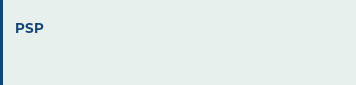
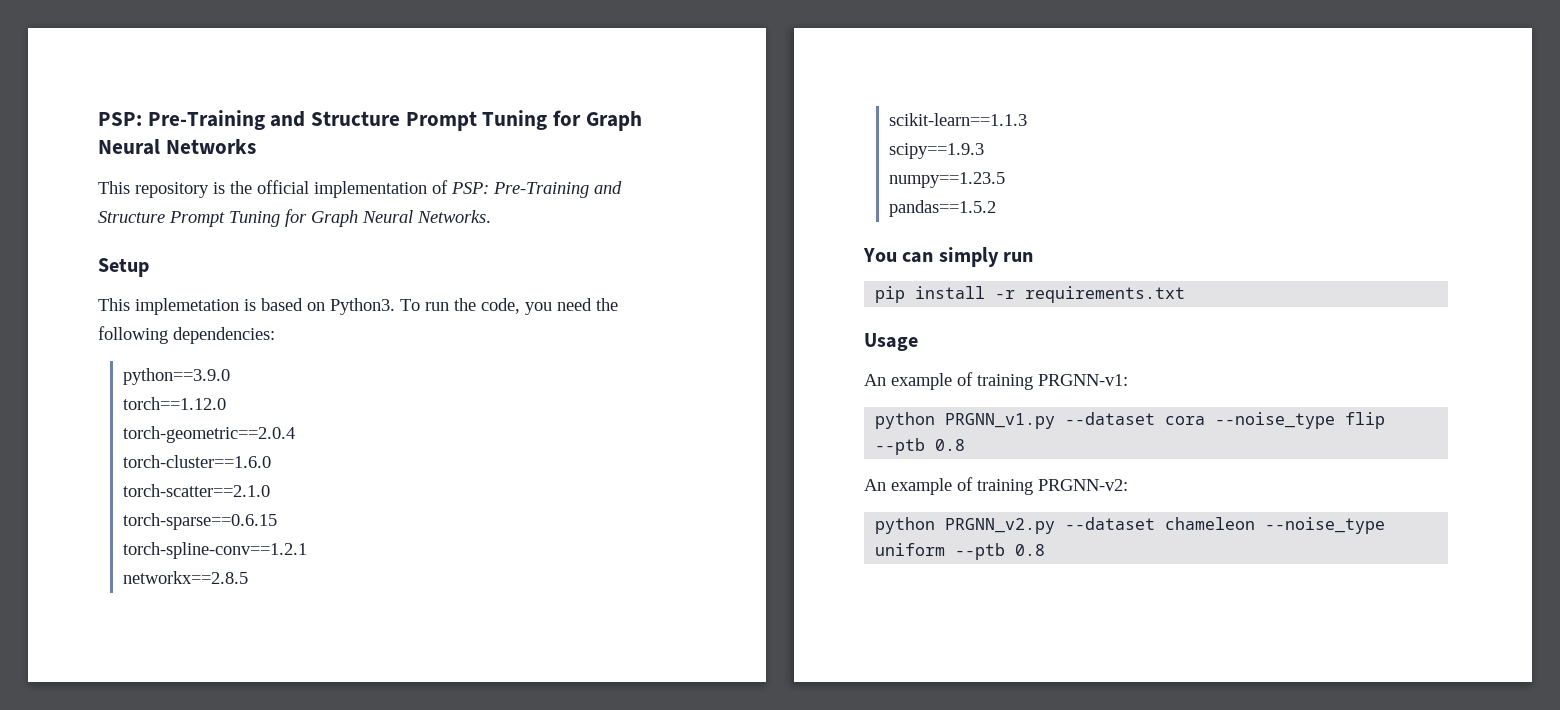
- PSP
+ PSP: Pre-Training and Structure Prompt Tuning for Graph Neural Networks
+ This repository is the official implementation of PSP: Pre-Training and Structure Prompt Tuning for Graph Neural Networks.
+ Setup
+ This implemetation is based on Python3. To run the code, you need the following dependencies:
+ python==3.9.0
+ torch==1.12.0
+ torch-geometric==2.0.4
+ torch-cluster==1.6.0
+ torch-scatter==2.1.0
+ torch-sparse==0.6.15
+ torch-spline-conv==1.2.1
+ networkx==2.8.5
+ scikit-learn==1.1.3
+ scipy==1.9.3
+ numpy==1.23.5
+ pandas==1.5.2
+ You can simply run
+ pip install -r requirements.txt
+ Usage
+ An example of training PRGNN-v1:
+ python PRGNN_v1.py --dataset cora --noise_type flip --ptb 0.8
+ An example of training PRGNN-v2:
+ python PRGNN_v2.py --dataset chameleon --noise_type uniform --ptb 0.8

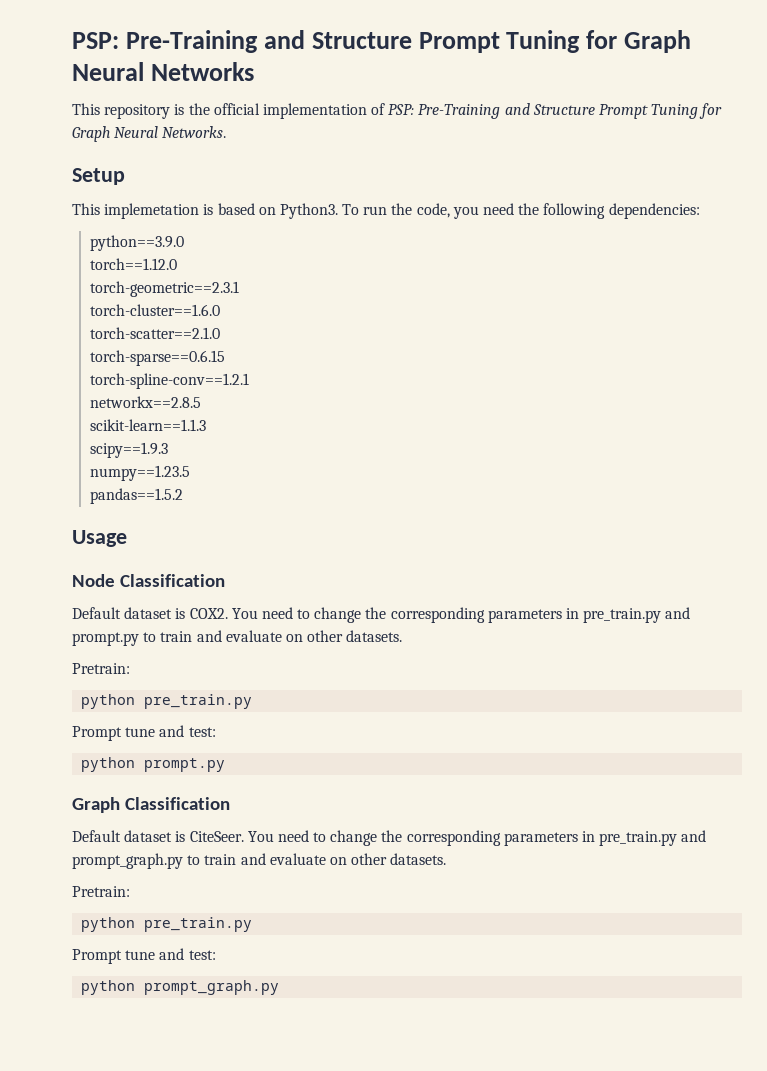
- torch-geometric==2.0.4
+ torch-geometric==2.3.1
- You can simply run
- pip install -r requirements.txt
  Usage
- An example of training PRGNN-v1:
- python PRGNN_v1.py --dataset cora --noise_type flip --ptb 0.8
- An example of training PRGNN-v2:
- python PRGNN_v2.py --dataset chameleon --noise_type uniform --ptb 0.8
+ Node Classification
+ Default dataset is COX2. You need to change the corresponding parameters in pre_train.py and prompt.py to train and evaluate on other datasets.
+ Pretrain:
+ python pre_train.py
+ Prompt tune and test:
+ python prompt.py
+ Graph Classification
+ Default dataset is CiteSeer. You need to change the corresponding parameters in pre_train.py and prompt_graph.py to train and evaluate on other datasets.
+ Pretrain:
+ python pre_train.py
+ Prompt tune and test:
+ python prompt_graph.py

